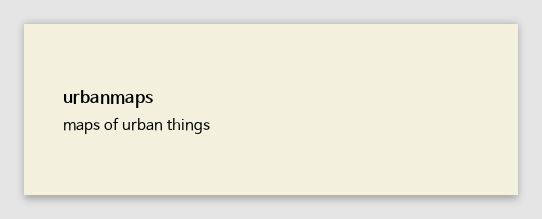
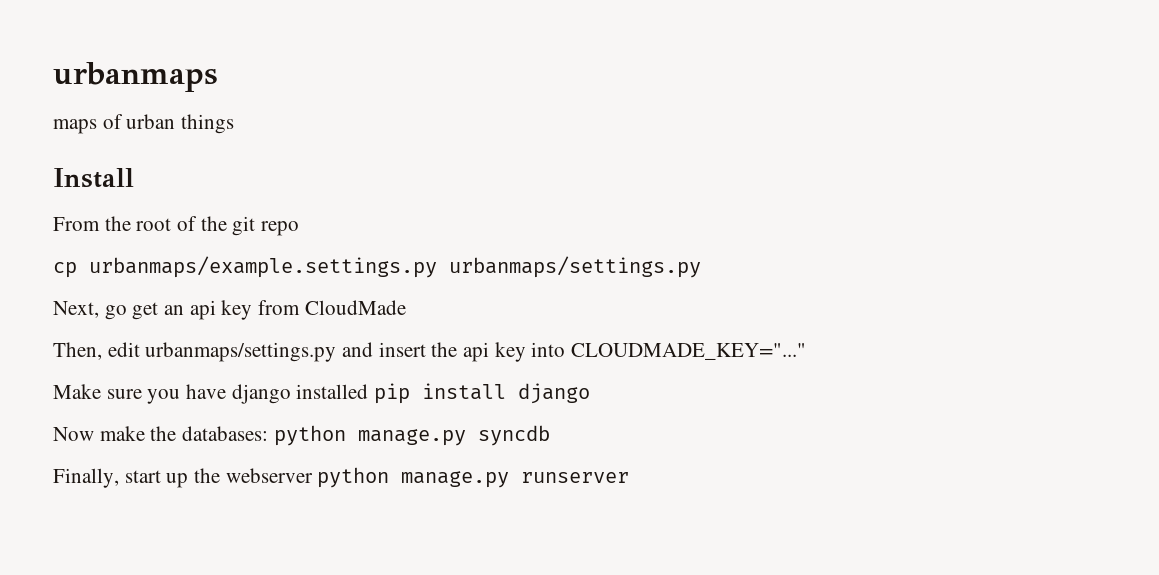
+ Install
+ From the root of the git repo
+ cp urbanmaps/example.settings.py urbanmaps/settings.py
+ Next, go get an api key from CloudMade
+ Then, edit urbanmaps/settings.py and insert the api key into CLOUDMADE_KEY="..."
+ Make sure you have django installed pip install django
+ Now make the databases: python manage.py syncdb
+ Finally, start up the webserver python manage.py runserver

